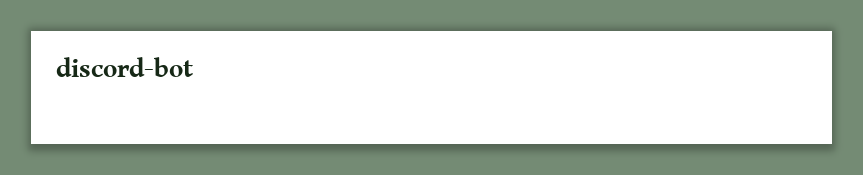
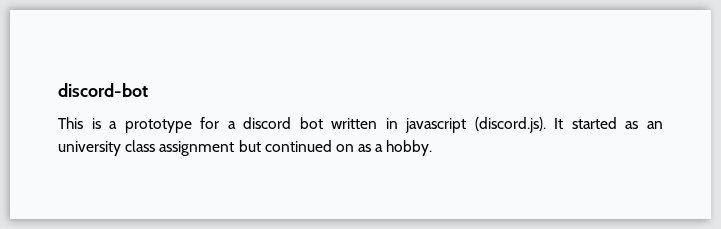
+ This is a prototype for a discord bot written in javascript (discord.js). It started as an university class assignment but continued on as a hobby.

